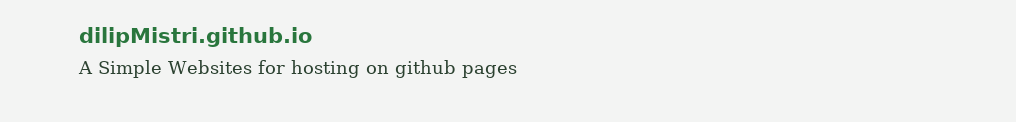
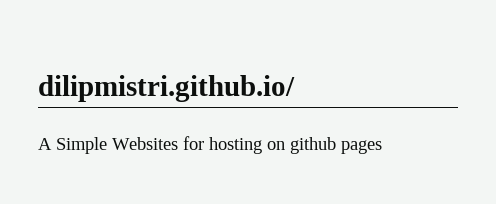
- dilipMistri.github.io
+ dilipmistri.github.io/

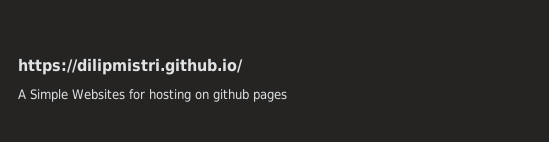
- dilipmistri.github.io/
+ https://dilipmistri.github.io/

